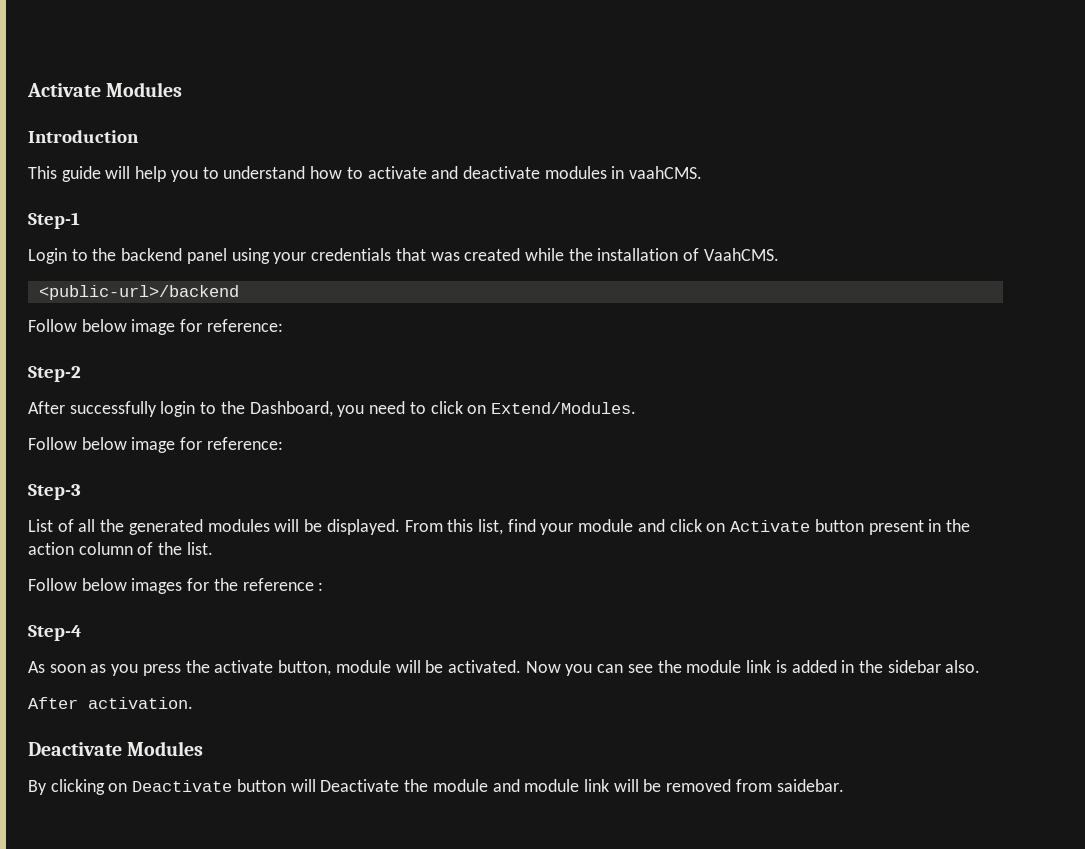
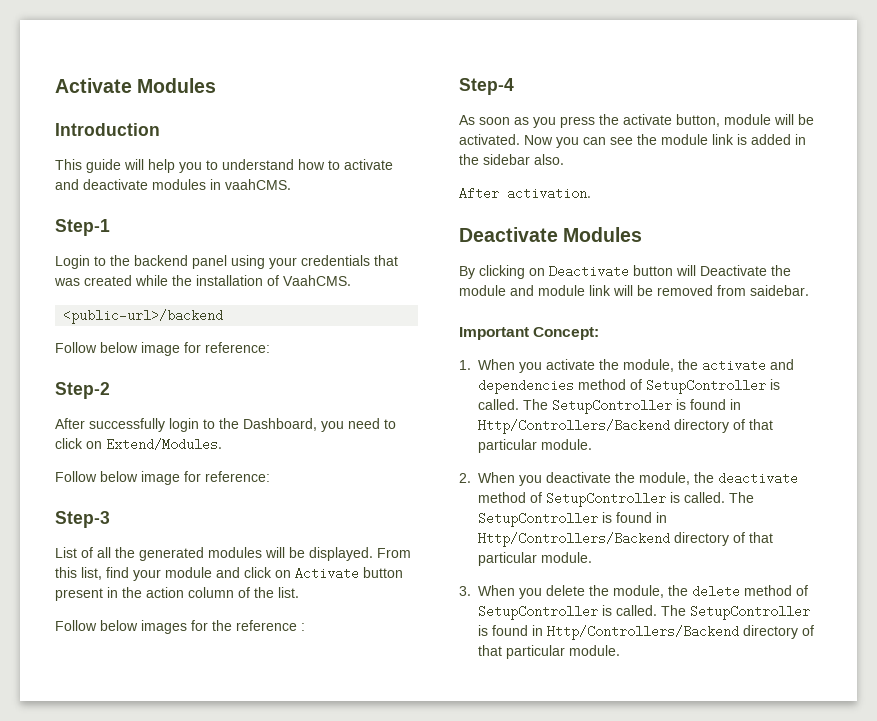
+ Important Concept:
+ 1. When you activate the module, the activate and dependencies method of SetupController is called. The SetupController is found in Http/Controllers/Backend directory of that particular module.
+ 2. When you deactivate the module, the deactivate method of SetupController is called. The SetupController is found in Http/Controllers/Backend directory of that particular module.
+ 3. When you delete the module, the delete method of SetupController is called. The SetupController is found in Http/Controllers/Backend directory of that particular module.

